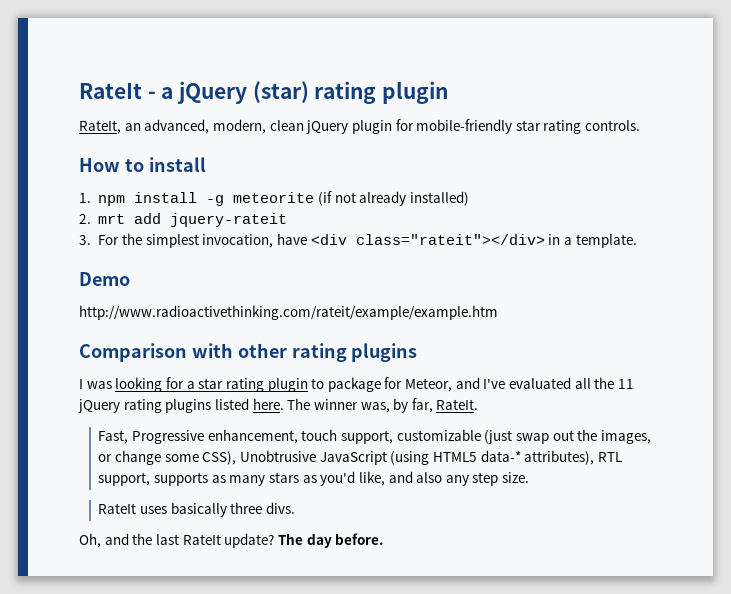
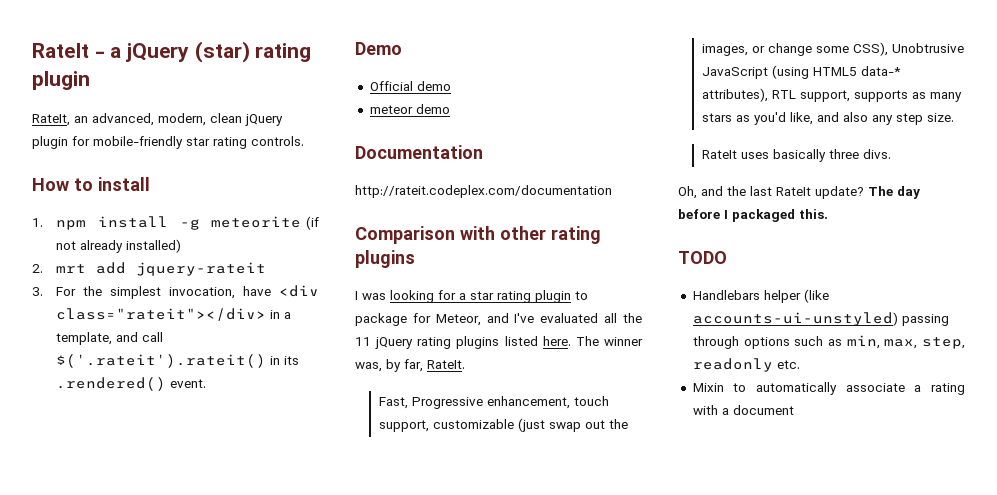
- 3. For the simplest invocation, have <div class="rateit"></div> in a template.
+ 3. For the simplest invocation, have <div class="rateit"></div> in a template, and call $('.rateit').rateit() in its .rendered() event.
  Demo
- http://www.radioactivethinking.com/rateit/example/example.htm
+ Official demo
+ meteor demo
+ Documentation
+ http://rateit.codeplex.com/documentation
- The day before.
+ The day before I packaged this.
+ TODO
+ Handlebars helper (like accounts-ui-unstyled) passing through options such as min, max, step, readonly etc.
+ Mixin to automatically associate a rating with a document

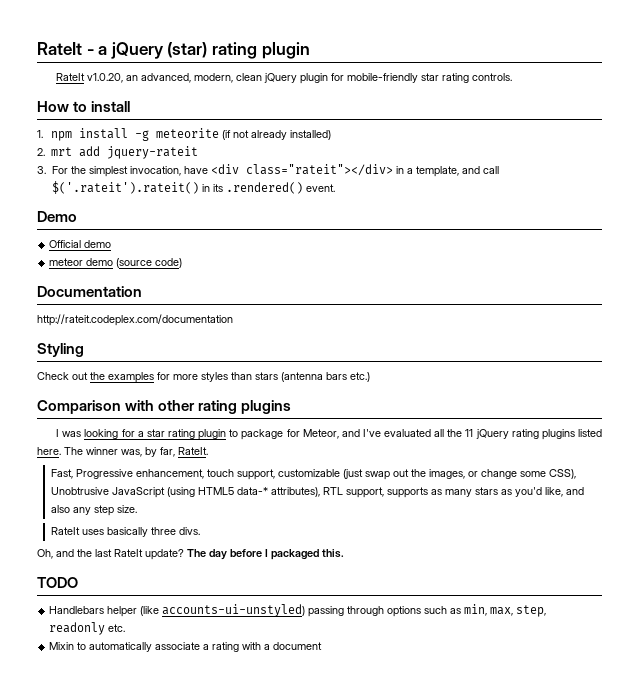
- RateIt, an advanced, modern, clean jQuery plugin for mobile-friendly star rating controls.
+ RateIt v1.0.20, an advanced, modern, clean jQuery plugin for mobile-friendly star rating controls.
- meteor demo
+ meteor demo (source code)
+ Styling
+ Check out the examples for more styles than stars (antenna bars etc.)

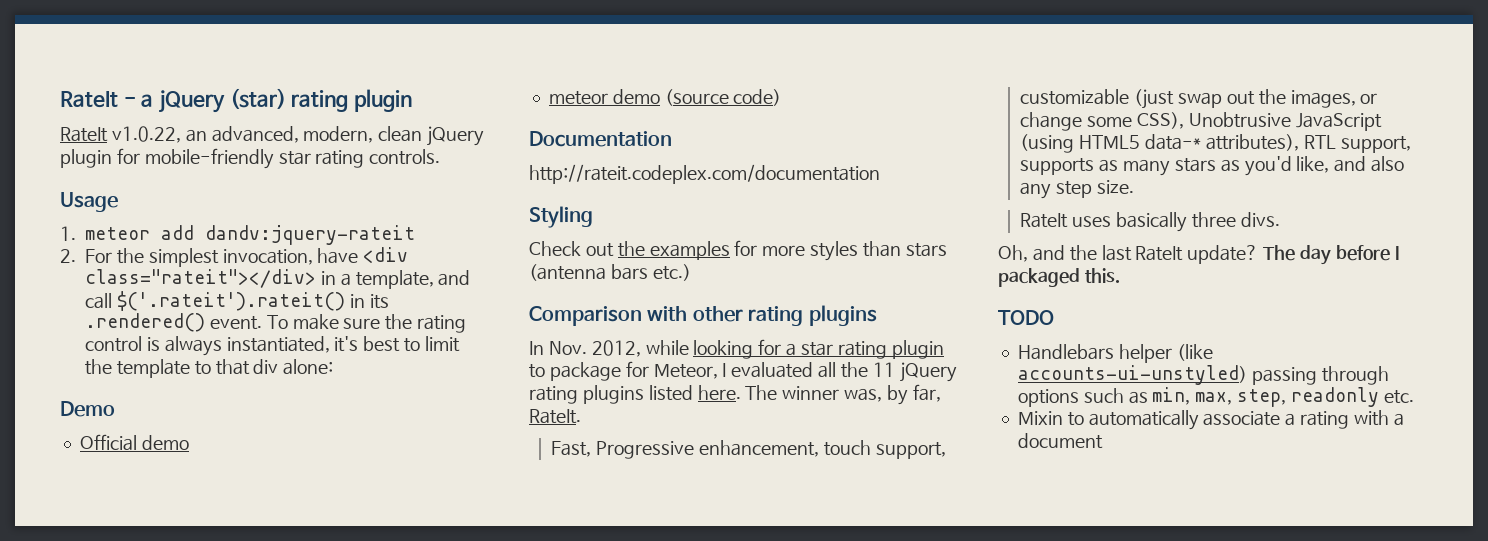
- RateIt v1.0.20, an advanced, modern, clean jQuery plugin for mobile-friendly star rating controls.
+ RateIt v1.0.22, an advanced, modern, clean jQuery plugin for mobile-friendly star rating controls.
- How to install
- 1. npm install -g meteorite (if not already installed)
- 2. mrt add jquery-rateit
- 3. For the simplest invocation, have <div class="rateit"></div> in a template, and call $('.rateit').rateit() in its .rendered() event.
+ Usage
+ 1. meteor add dandv:jquery-rateit
+ 2. For the simplest invocation, have <div class="rateit"></div> in a template, and call $('.rateit').rateit() in its .rendered() event. To make sure the rating control is always instantiated, it's best to limit the template to that div alone:
- I was looking for a star rating plugin to package for Meteor, and I've evaluated all the 11 jQuery rating plugins listed here.
+ In Nov. 2012, while looking for a star rating plugin to package for Meteor, I evaluated all the 11 jQuery rating plugins listed here.

